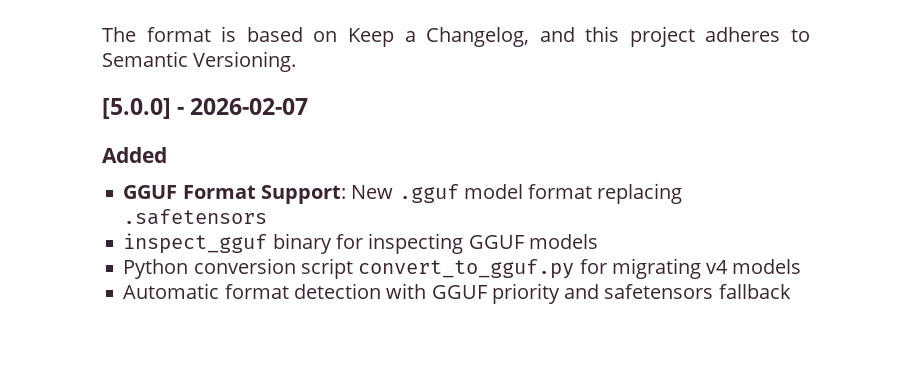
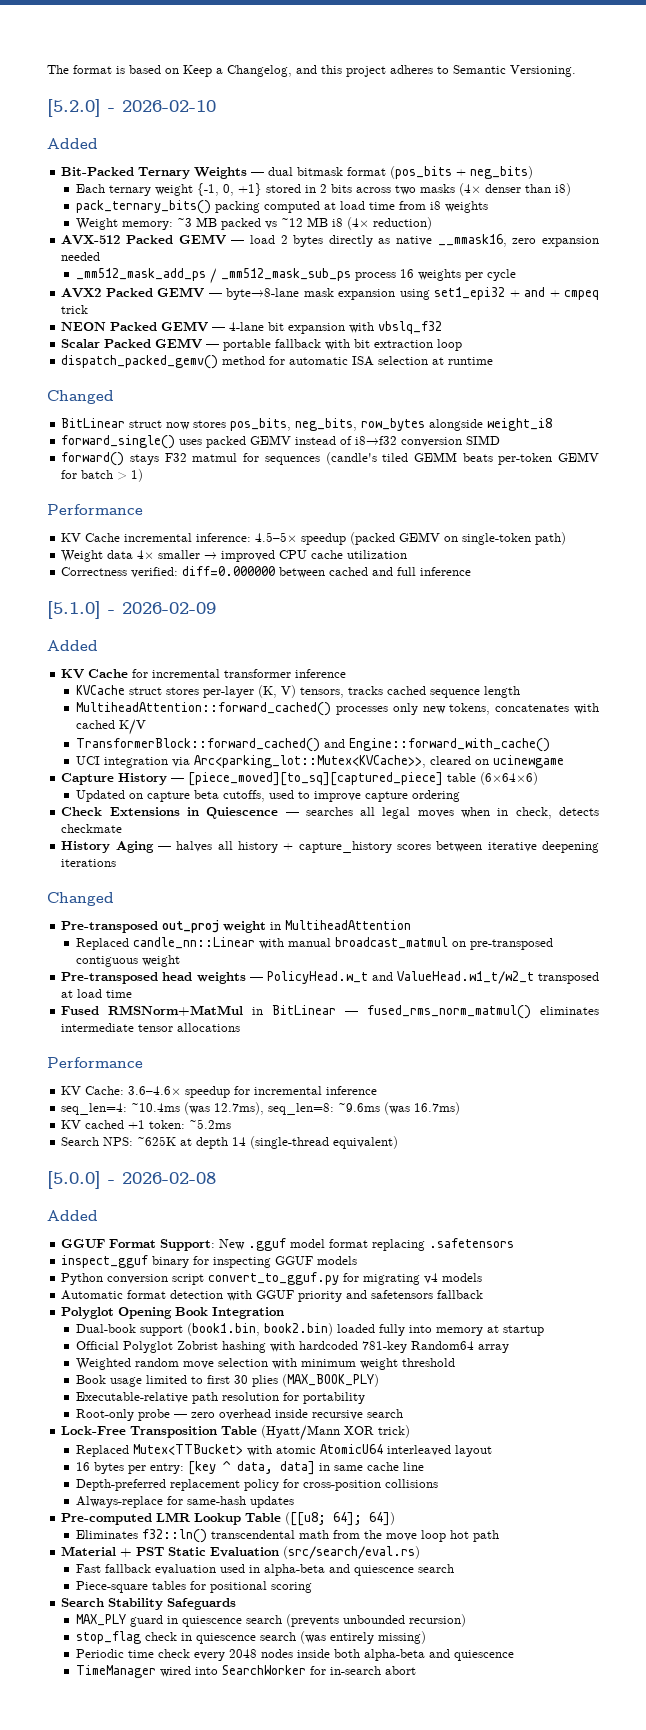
+ [5.2.0] - 2026-02-10
+ Added
+ Bit-Packed Ternary Weights — dual bitmask format (pos_bits + neg_bits)
+ Each ternary weight {-1, 0, +1} stored in 2 bits across two masks (4× denser than i8)
+ pack_ternary_bits() packing computed at load time from i8 weights
+ Weight memory: ~3 MB packed vs ~12 MB i8 (4× reduction)
+ AVX-512 Packed GEMV — load 2 bytes directly as native __mmask16, zero expansion needed
+ _mm512_mask_add_ps / _mm512_mask_sub_ps process 16 weights per cycle
+ AVX2 Packed GEMV — byte→8-lane mask expansion using set1_epi32 + and + cmpeq trick
+ NEON Packed GEMV — 4-lane bit expansion with vbslq_f32
+ Scalar Packed GEMV — portable fallback with bit extraction loop
+ dispatch_packed_gemv() method for automatic ISA selection at runtime
+ Changed
+ BitLinear struct now stores pos_bits, neg_bits, row_bytes alongside weight_i8
+ forward_single() uses packed GEMV instead of i8→f32 conversion SIMD
+ forward() stays F32 matmul for sequences (candle's tiled GEMM beats per-token GEMV for batch > 1)
+ Performance
+ KV Cache incremental inference: 4.5–5× speedup (packed GEMV on single-token path)
+ Weight data 4× smaller → improved CPU cache utilization
+ Correctness verified: diff=0.000000 between cached and full inference
+ [5.1.0] - 2026-02-09
+ Added
+ KV Cache for incremental transformer inference
+ KVCache struct stores per-layer (K, V) tensors, tracks cached sequence length
+ MultiheadAttention::forward_cached() processes only new tokens, concatenates with cached K/V
+ TransformerBlock::forward_cached() and Engine::forward_with_cache()
+ UCI integration via Arc<parking_lot::Mutex<KVCache>>, cleared on ucinewgame
+ Capture History — [piece_moved][to_sq][captured_piece] table (6×64×6)
+ Updated on capture beta cutoffs, used to improve capture ordering
+ Check Extensions in Quiescence — searches all legal moves when in check, detects checkmate
+ History Aging — halves all history + capture_history scores between iterative deepening iterations
+ Changed
+ Pre-transposed out_proj weight in MultiheadAttention
+ Replaced candle_nn::Linear with manual broadcast_matmul on pre-transposed contiguous weight
+ Pre-transposed head weights — PolicyHead.w_t and ValueHead.w1_t/w2_t transposed at load time
+ Fused RMSNorm+MatMul in BitLinear — fused_rms_norm_matmul() eliminates intermediate tensor allocations
+ Performance
+ KV Cache: 3.6–4.6× speedup for incremental inference
+ seq_len=4: ~10.4ms (was 12.7ms), seq_len=8: ~9.6ms (was 16.7ms)
+ KV cached +1 token: ~5.2ms
+ Search NPS: ~625K at depth 14 (single-thread equivalent)
- [5.0.0] - 2026-02-07
+ [5.0.0] - 2026-02-08
+ Polyglot Opening Book Integration
+ Dual-book support (book1.bin, book2.bin) loaded fully into memory at startup
+ Official Polyglot Zobrist hashing with hardcoded 781-key Random64 array
+ Weighted random move selection with minimum weight threshold
+ Book usage limited to first 30 plies (MAX_BOOK_PLY)
+ Executable-relative path resolution for portability
+ Root-only probe — zero overhead inside recursive search
+ Lock-Free Transposition Table (Hyatt/Mann XOR trick)
+ Replaced Mutex<TTBucket> with atomic AtomicU64 interleaved layout
+ 16 bytes per entry: [key ^ data, data] in same cache line
+ Depth-preferred replacement policy for cross-position collisions
+ Always-replace for same-hash updates
+ Pre-computed LMR Lookup Table ([[u8; 64]; 64])
+ Eliminates f32::ln() transcendental math from the move loop hot path
+ Material + PST Static Evaluation (src/search/eval.rs)
+ Fast fallback evaluation used in alpha-beta and quiescence search
+ Piece-square tables for positional scoring
+ Search Stability Safeguards
+ MAX_PLY guard in quiescence search (prevents unbounded recursion)
+ stop_flag check in quiescence search (was entirely missing)
+ Periodic time check every 2048 nodes inside both alpha-beta and quiescence
+ TimeManager wired into SearchWorker for in-search abort

